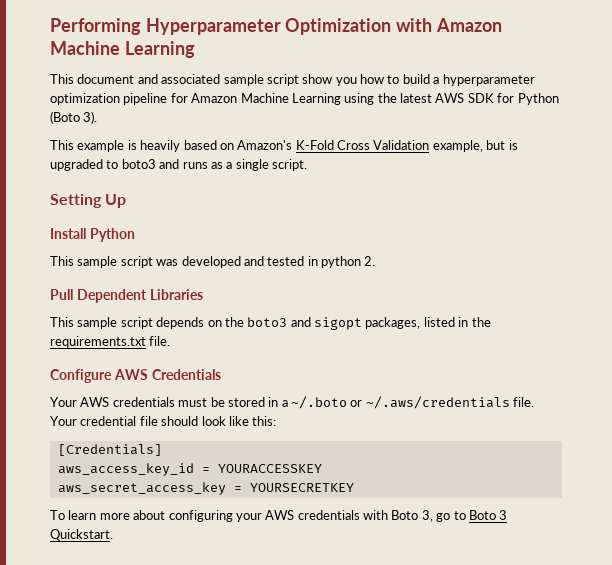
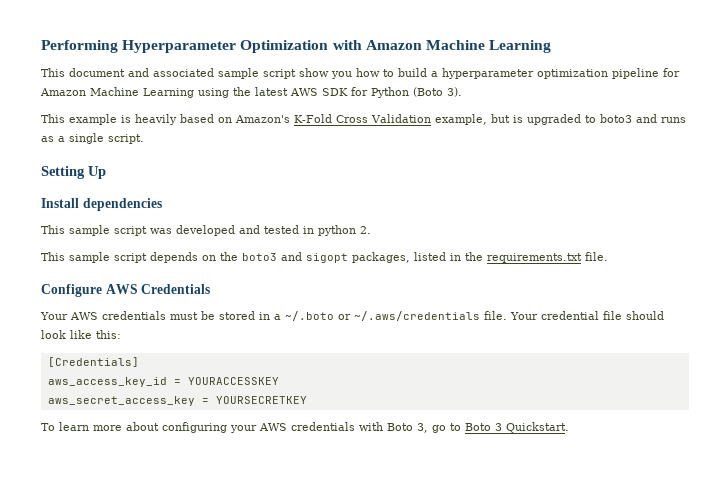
- Install Python
+ Install dependencies
- Pull Dependent Libraries

